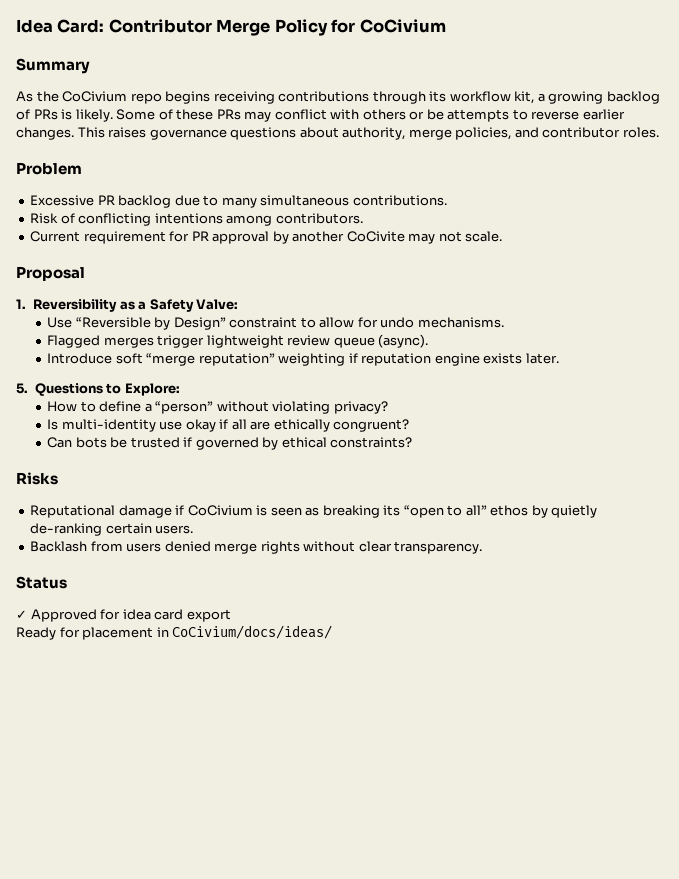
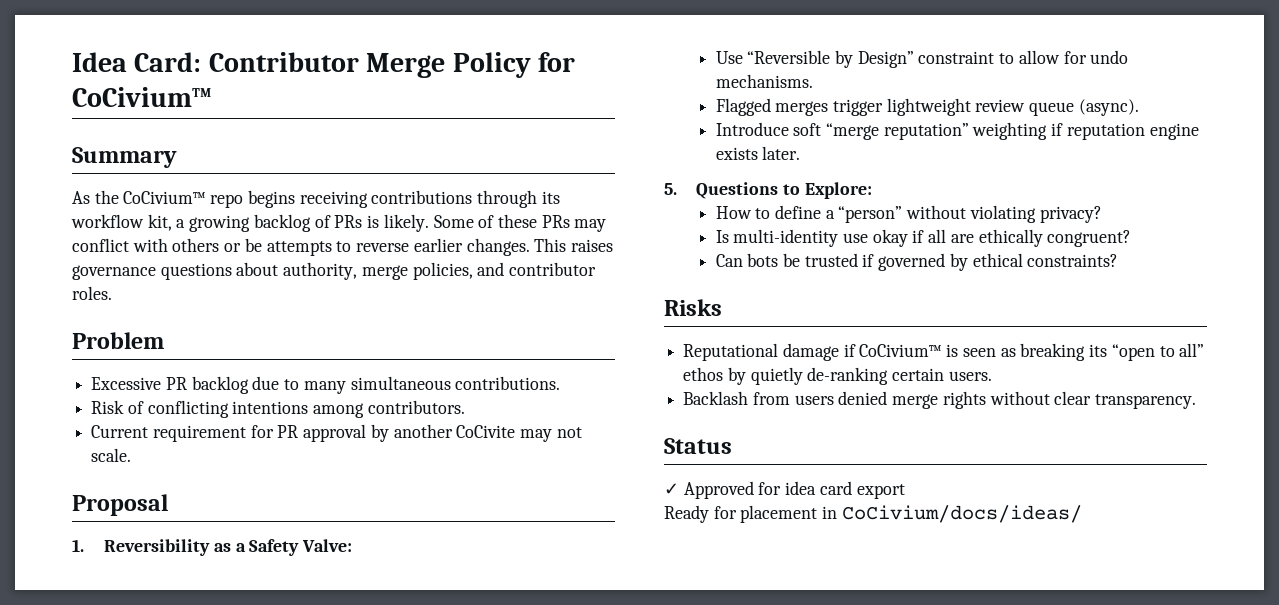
- Idea Card: Contributor Merge Policy for CoCivium
+ Idea Card: Contributor Merge Policy for CoCivium™
- As the CoCivium repo begins receiving contributions through its workflow kit, a growing backlog of PRs is likely.
+ As the CoCivium™ repo begins receiving contributions through its workflow kit, a growing backlog of PRs is likely.
- Reputational damage if CoCivium is seen as breaking its “open to all” ethos by quietly de-ranking certain users.
+ Reputational damage if CoCivium™ is seen as breaking its “open to all” ethos by quietly de-ranking certain users.

